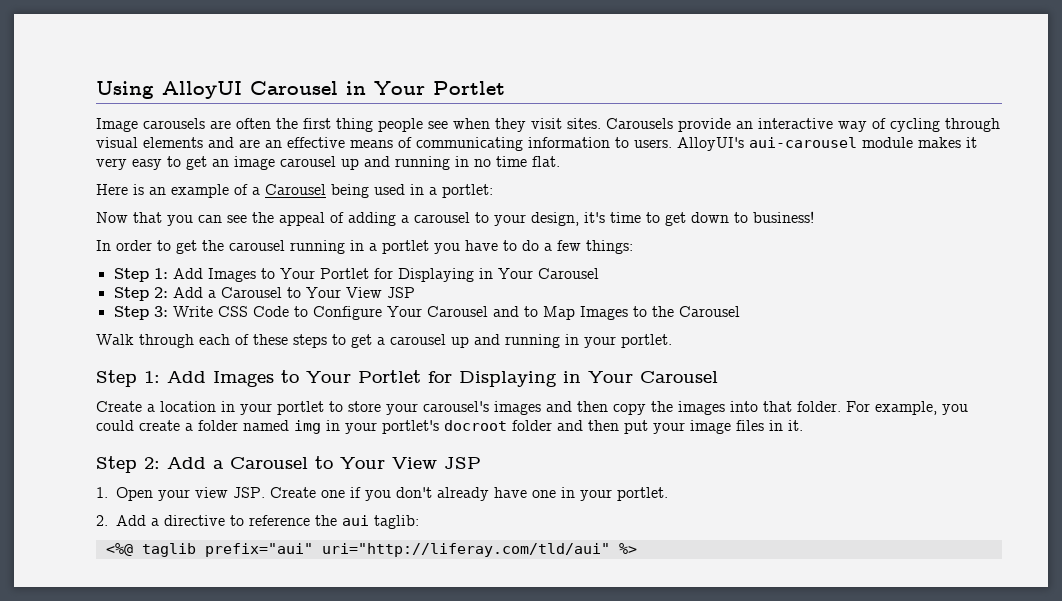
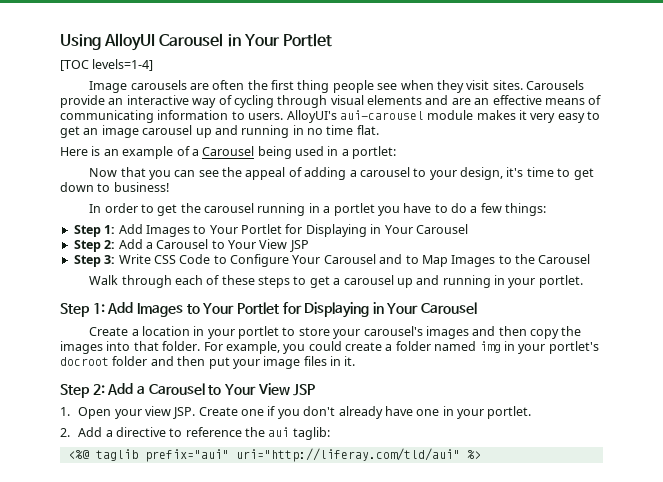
+ [TOC levels=1-4]

